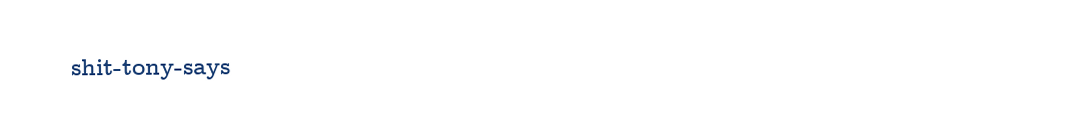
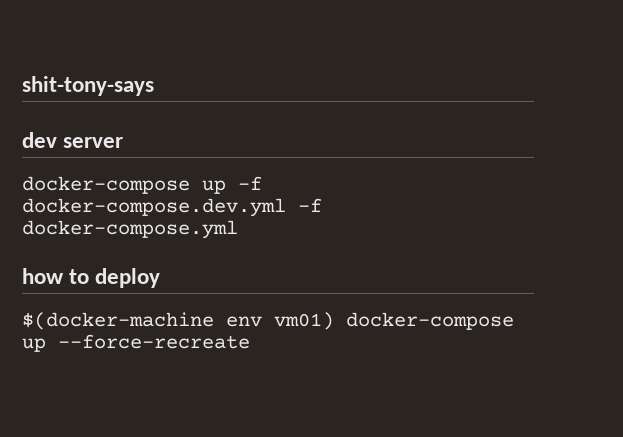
+ dev server
+ docker-compose up -f docker-compose.dev.yml -f docker-compose.yml
+ how to deploy
+ $(docker-machine env vm01) docker-compose up --force-recreate

